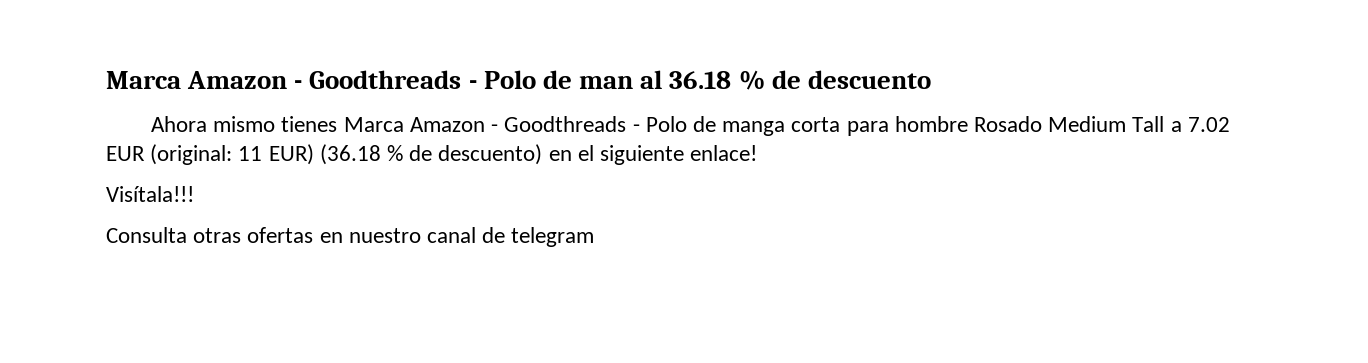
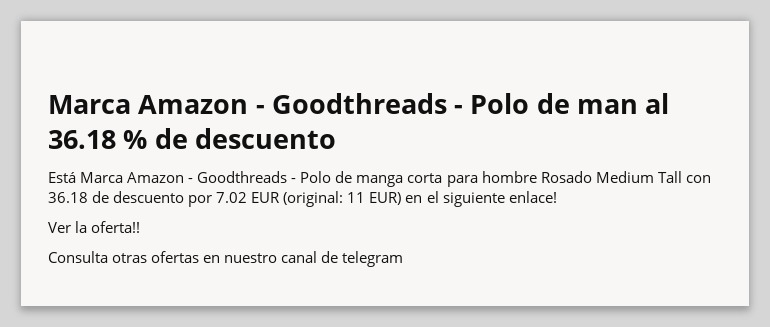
- Ahora mismo tienes Marca Amazon - Goodthreads - Polo de manga corta para hombre Rosado Medium Tall a 7.02 EUR (original: 11 EUR) (36.18 % de descuento) en el siguiente enlace!
+ Está Marca Amazon - Goodthreads - Polo de manga corta para hombre Rosado Medium Tall con 36.18 de descuento por 7.02 EUR (original: 11 EUR) en el siguiente enlace!
- Visítala!!!
+ Ver la oferta!!

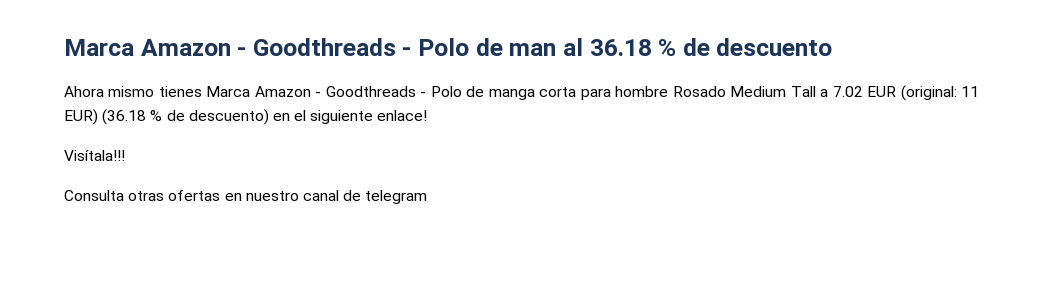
- Está Marca Amazon - Goodthreads - Polo de manga corta para hombre Rosado Medium Tall con 36.18 de descuento por 7.02 EUR (original: 11 EUR) en el siguiente enlace!
+ Ahora mismo tienes Marca Amazon - Goodthreads - Polo de manga corta para hombre Rosado Medium Tall a 7.02 EUR (original: 11 EUR) (36.18 % de descuento) en el siguiente enlace!
- Ver la oferta!!
+ Visítala!!!

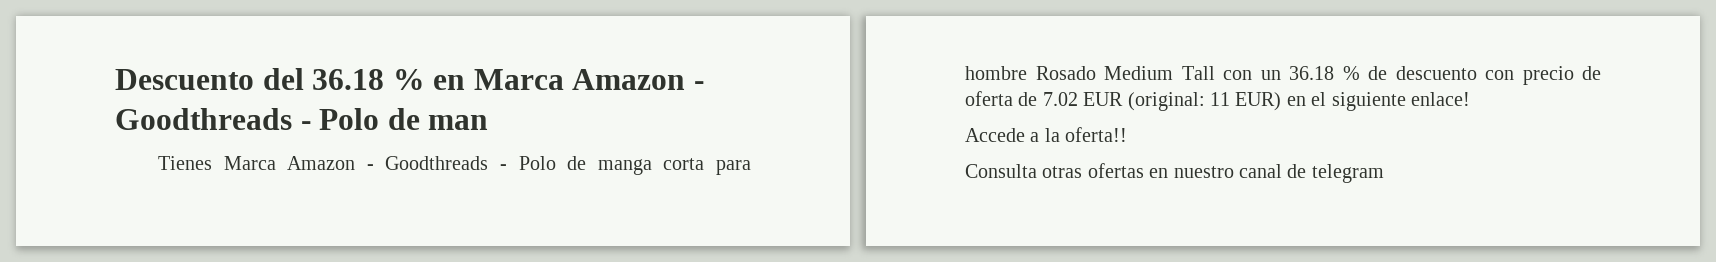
- Marca Amazon - Goodthreads - Polo de man al 36.18 % de descuento
- Ahora mismo tienes Marca Amazon - Goodthreads - Polo de manga corta para hombre Rosado Medium Tall a 7.02 EUR (original: 11 EUR) (36.18 % de descuento) en el siguiente enlace!
+ Descuento del 36.18 % en Marca Amazon - Goodthreads - Polo de man
+ Tienes Marca Amazon - Goodthreads - Polo de manga corta para hombre Rosado Medium Tall con un 36.18 % de descuento con precio de oferta de 7.02 EUR (original: 11 EUR) en el siguiente enlace!
- Visítala!!!
+ Accede a la oferta!!

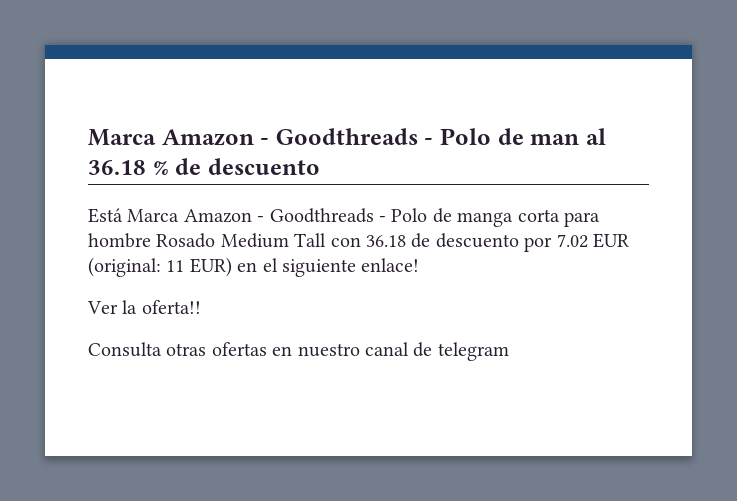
- Descuento del 36.18 % en Marca Amazon - Goodthreads - Polo de man
- Tienes Marca Amazon - Goodthreads - Polo de manga corta para hombre Rosado Medium Tall con un 36.18 % de descuento con precio de oferta de 7.02 EUR (original: 11 EUR) en el siguiente enlace!
+ Marca Amazon - Goodthreads - Polo de man al 36.18 % de descuento
+ Está Marca Amazon - Goodthreads - Polo de manga corta para hombre Rosado Medium Tall con 36.18 de descuento por 7.02 EUR (original: 11 EUR) en el siguiente enlace!
- Accede a la oferta!!
+ Ver la oferta!!

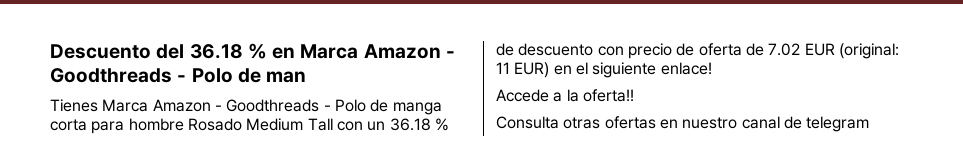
- Marca Amazon - Goodthreads - Polo de man al 36.18 % de descuento
- Está Marca Amazon - Goodthreads - Polo de manga corta para hombre Rosado Medium Tall con 36.18 de descuento por 7.02 EUR (original: 11 EUR) en el siguiente enlace!
+ Descuento del 36.18 % en Marca Amazon - Goodthreads - Polo de man
+ Tienes Marca Amazon - Goodthreads - Polo de manga corta para hombre Rosado Medium Tall con un 36.18 % de descuento con precio de oferta de 7.02 EUR (original: 11 EUR) en el siguiente enlace!
- Ver la oferta!!
+ Accede a la oferta!!

